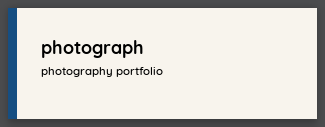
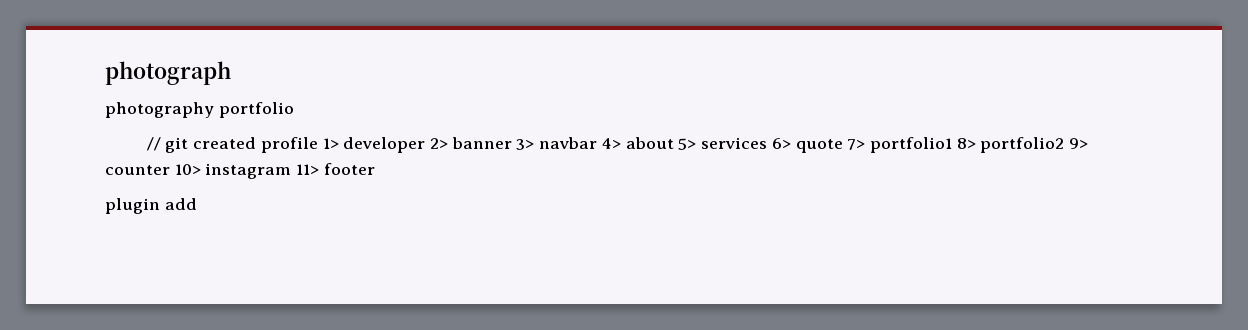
+ // git created profile 1> developer 2> banner 3> navbar 4> about 5> services 6> quote 7> portfolio1 8> portfolio2 9> counter 10> instagram 11> footer
+ plugin add

